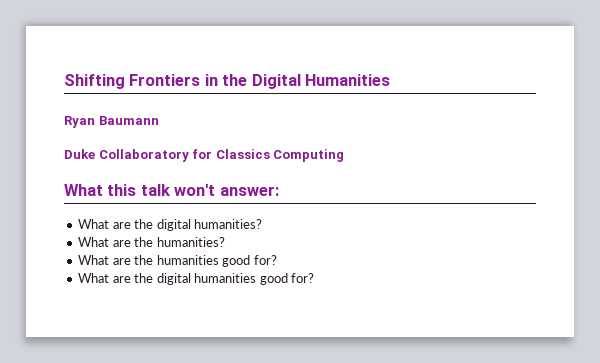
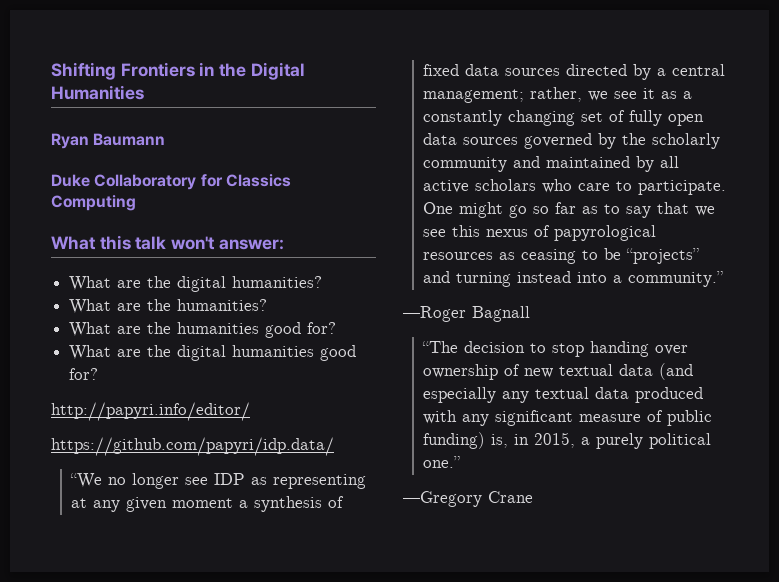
+ http://papyri.info/editor/
+ https://github.com/papyri/idp.data/
+ “We no longer see IDP as representing at any given moment a synthesis of fixed data sources directed by a central management; rather, we see it as a constantly changing set of fully open data sources governed by the scholarly community and maintained by all active scholars who care to participate. One might go so far as to say that we see this nexus of papyrological resources as ceasing to be “projects” and turning instead into a community.”
+ —Roger Bagnall
+ “The decision to stop handing over ownership of new textual data (and especially any textual data produced with any significant measure of public funding) is, in 2015, a purely political one.”
+ —Gregory Crane

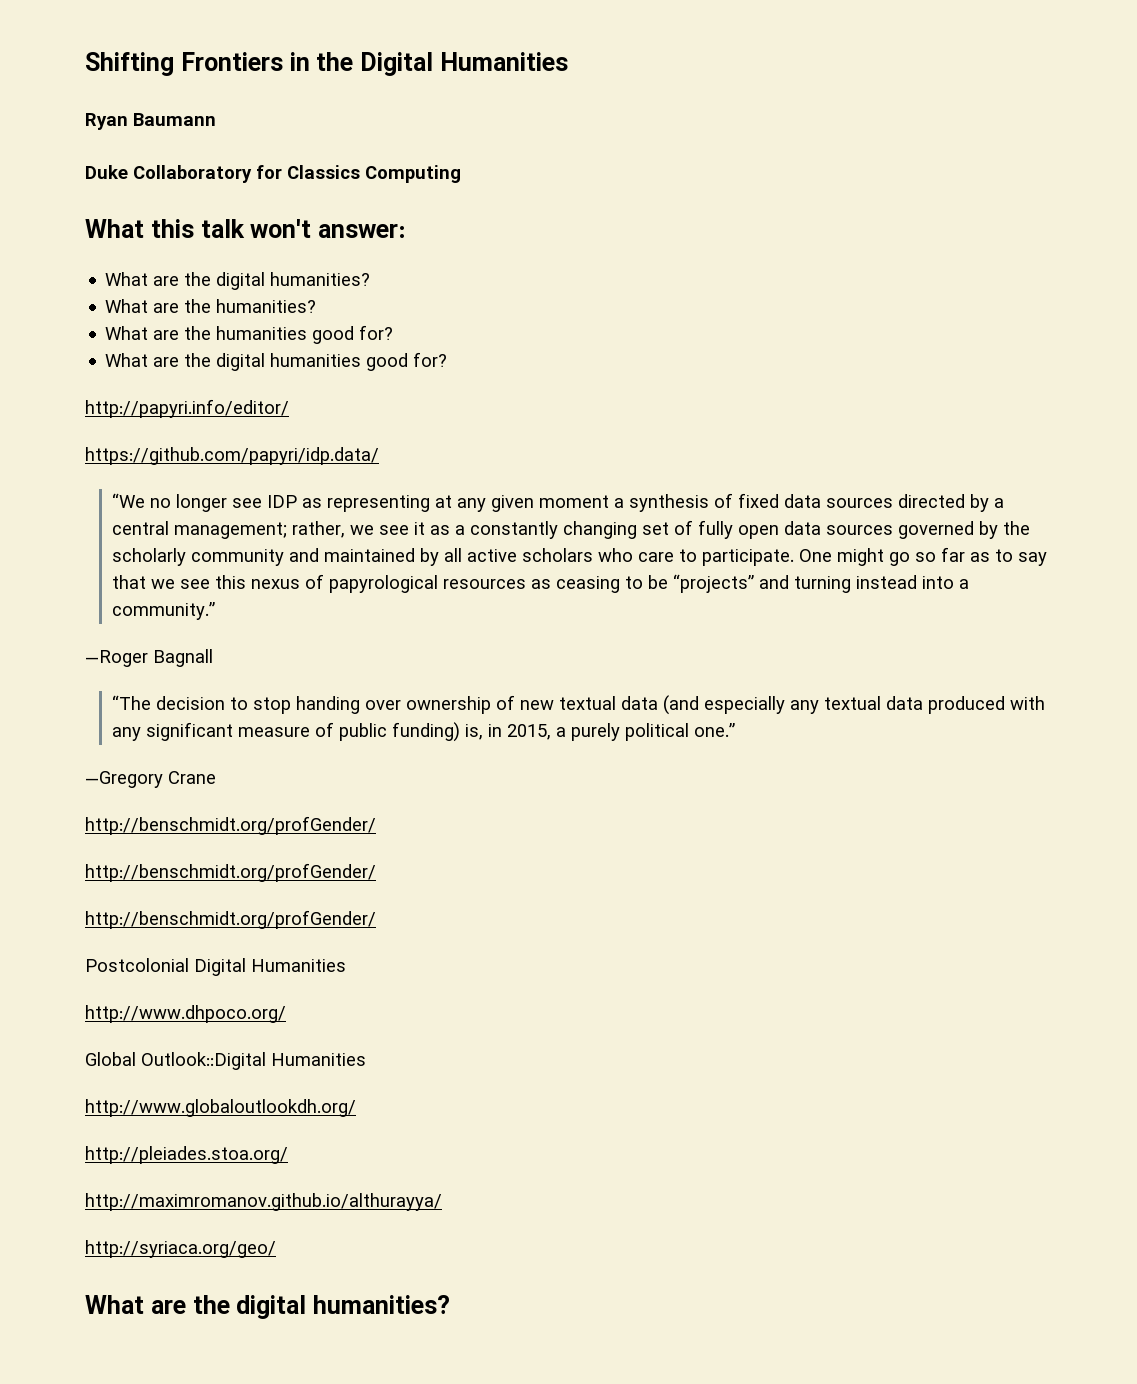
  —Gregory Crane
+ http://benschmidt.org/profGender/
+ http://benschmidt.org/profGender/
+ http://benschmidt.org/profGender/
+ Postcolonial Digital Humanities
+ http://www.dhpoco.org/
+ Global Outlook::Digital Humanities
+ http://www.globaloutlookdh.org/
+ http://pleiades.stoa.org/
+ http://maximromanov.github.io/althurayya/
+ http://syriaca.org/geo/
+ What are the digital humanities?

